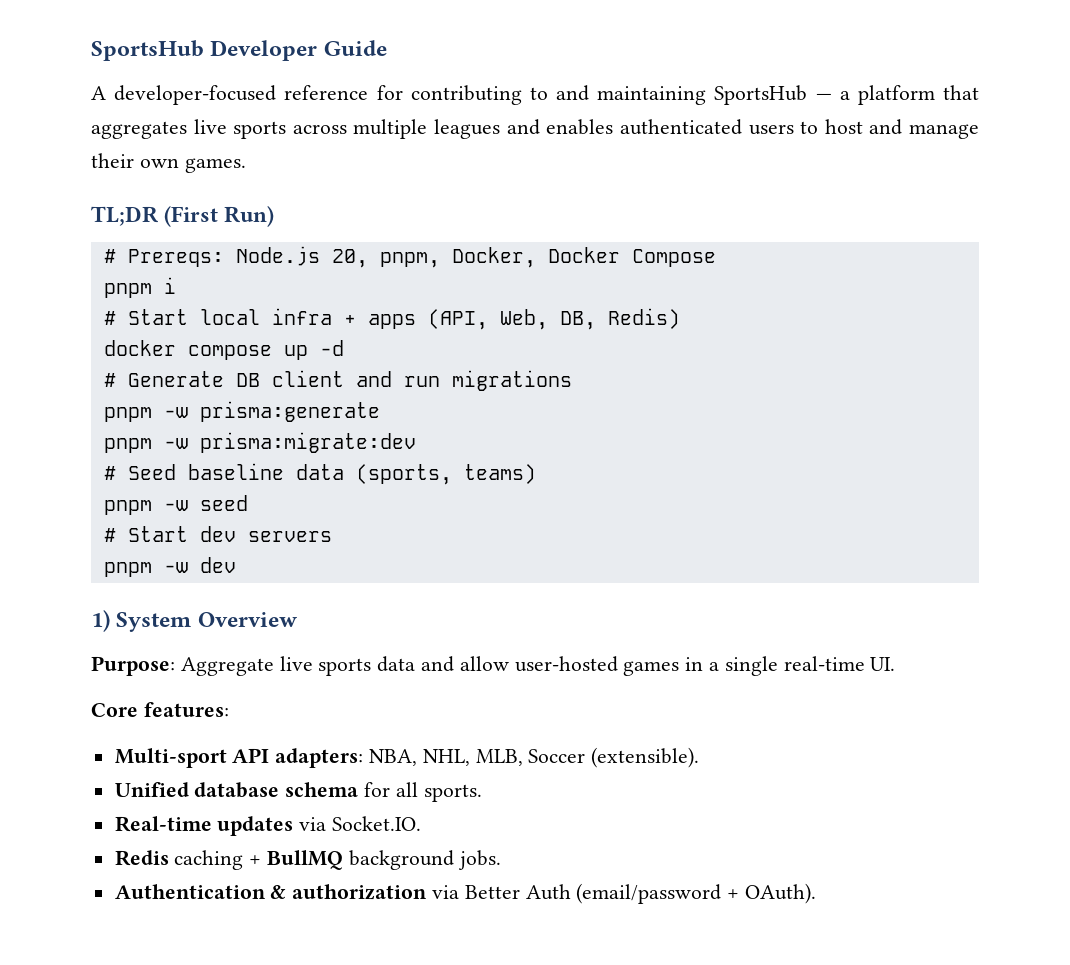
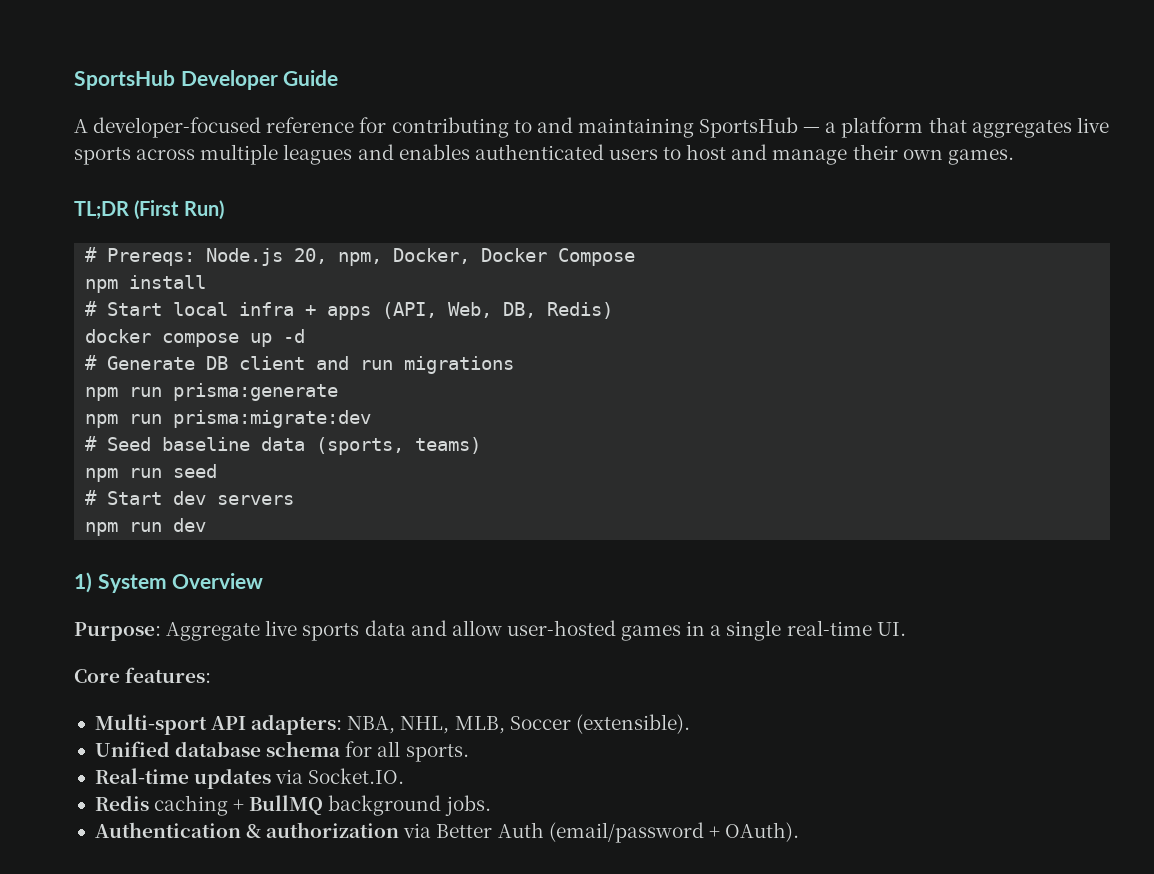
- # Prereqs: Node.js 20, pnpm, Docker, Docker Compose
+ # Prereqs: Node.js 20, npm, Docker, Docker Compose
- pnpm i
+ npm install
- pnpm -w prisma:generate
+ npm run prisma:generate
- pnpm -w prisma:migrate:dev
+ npm run prisma:migrate:dev
- pnpm -w seed
+ npm run seed
- pnpm -w dev
+ npm run dev

